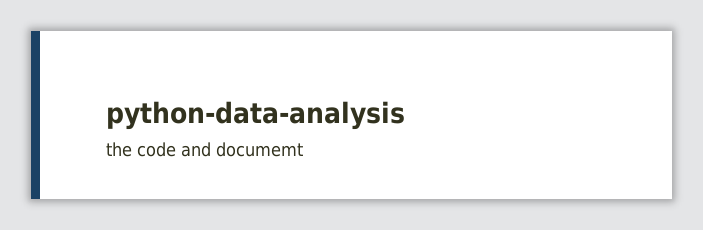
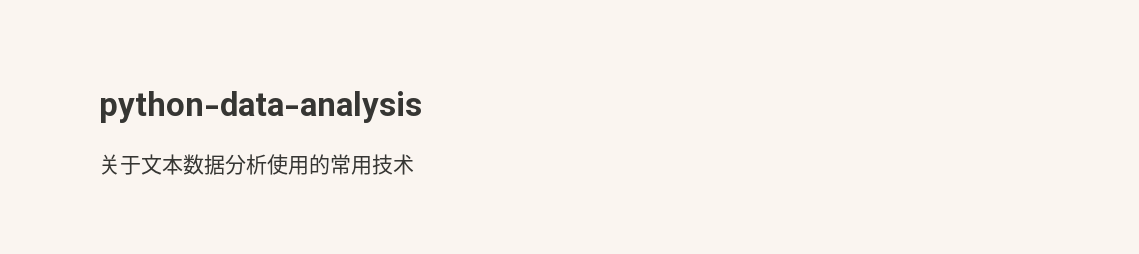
- the code and documemt
+ 关于文本数据分析使用的常用技术

